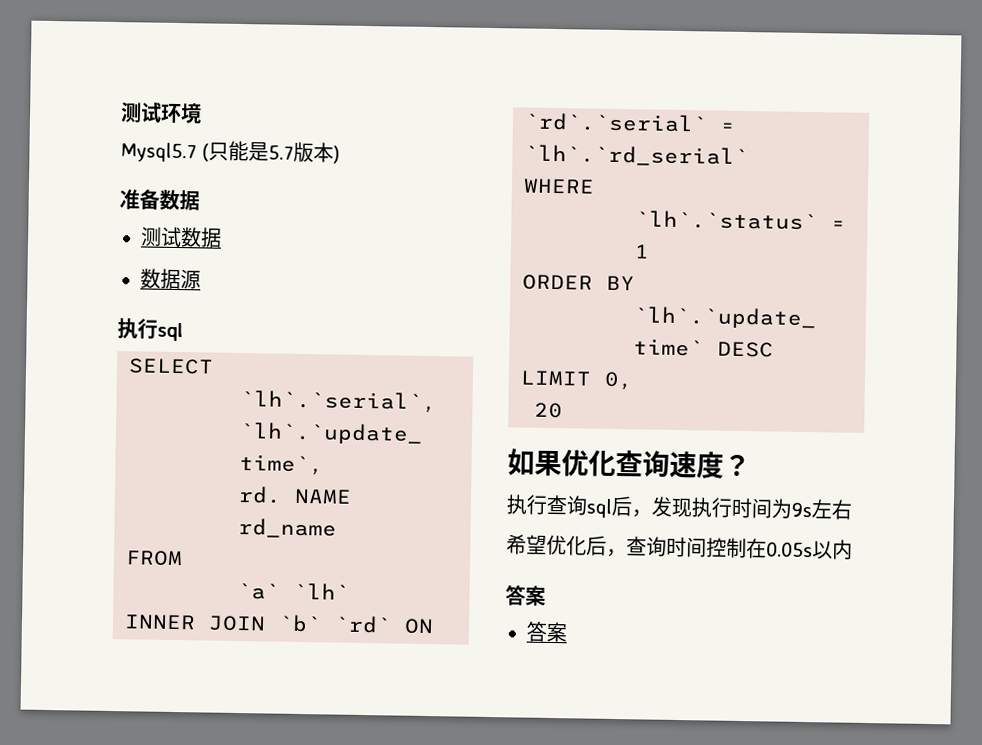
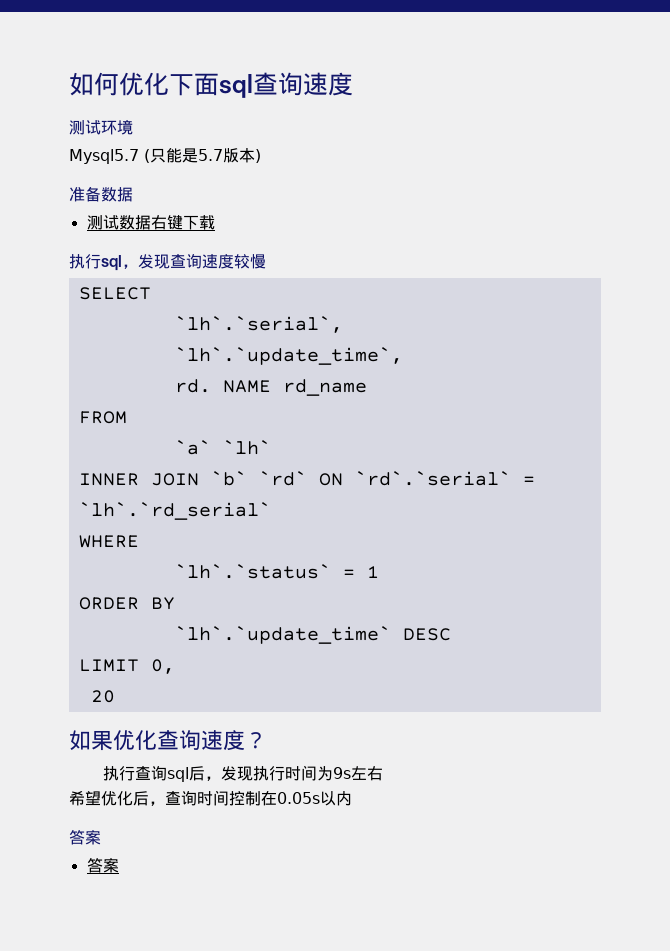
+ 如何优化下面sql查询速度
- 测试数据
- 数据源
+ 测试数据右键下载
- 执行sql
+ 执行sql，发现查询速度较慢

